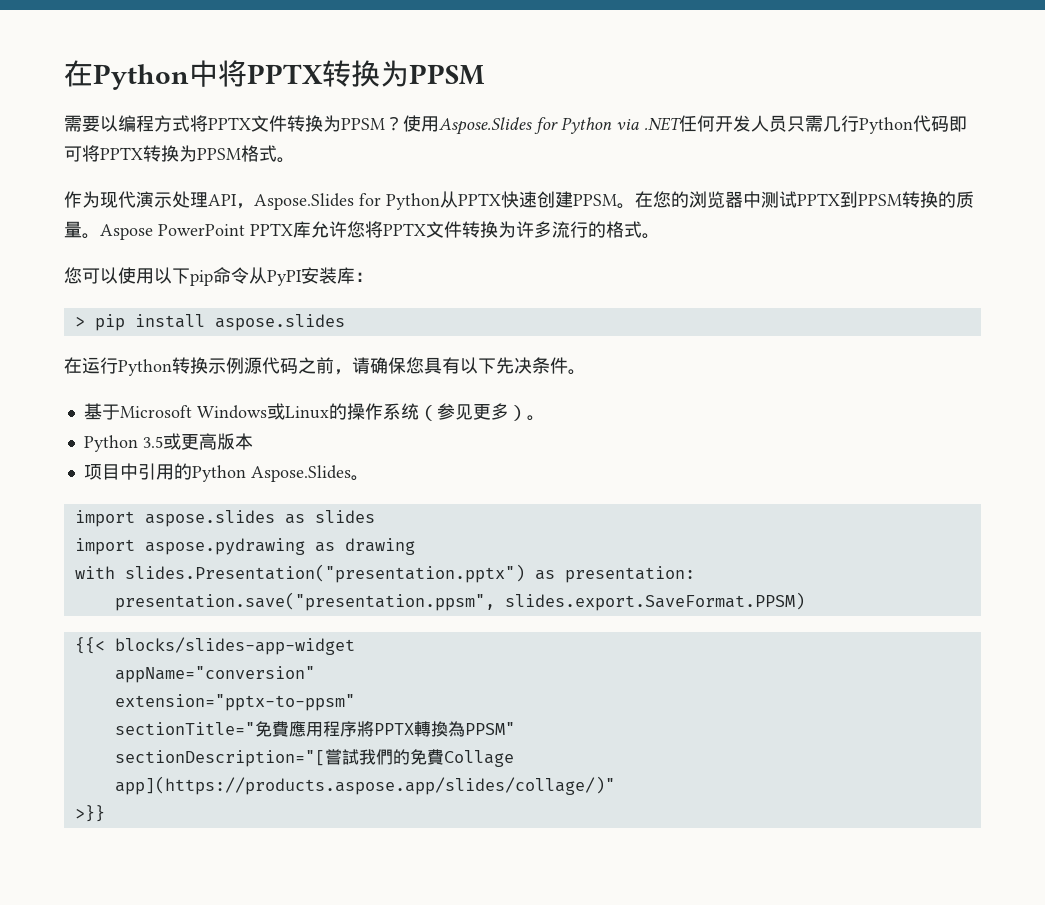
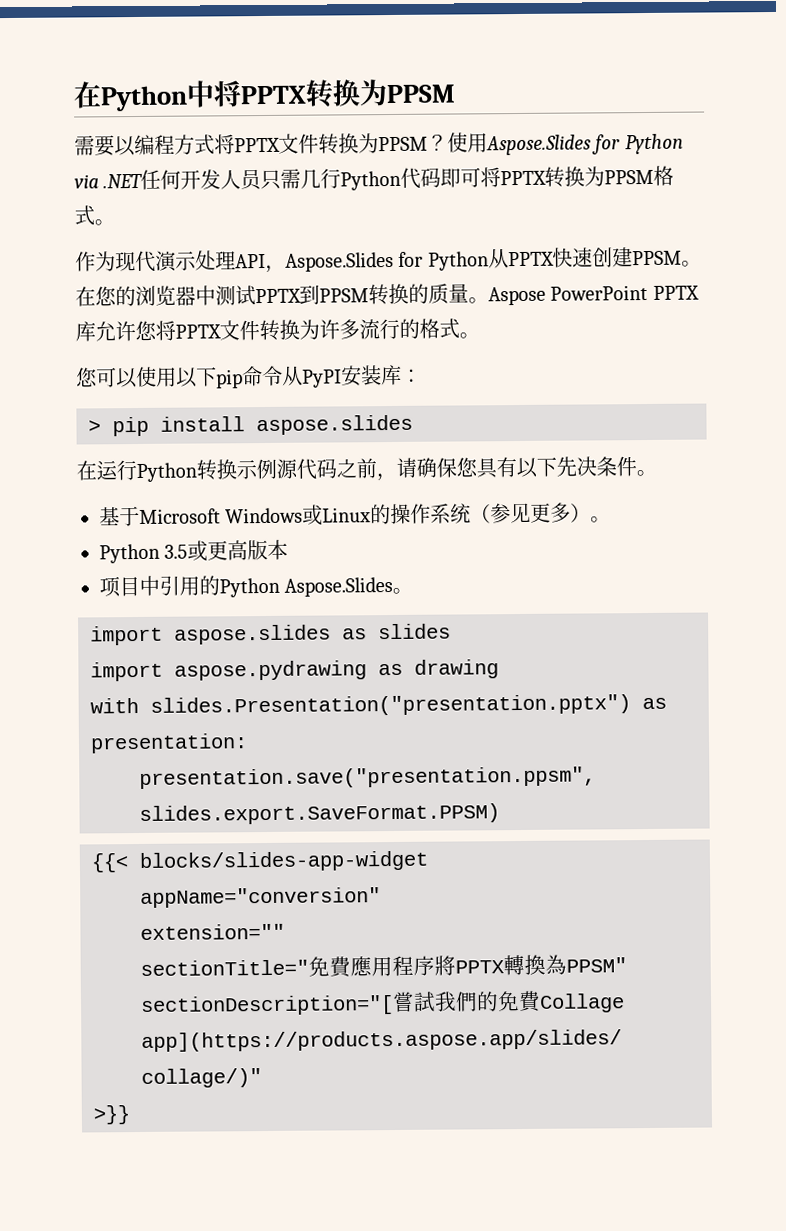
- extension="pptx-to-ppsm"
+ extension=""

